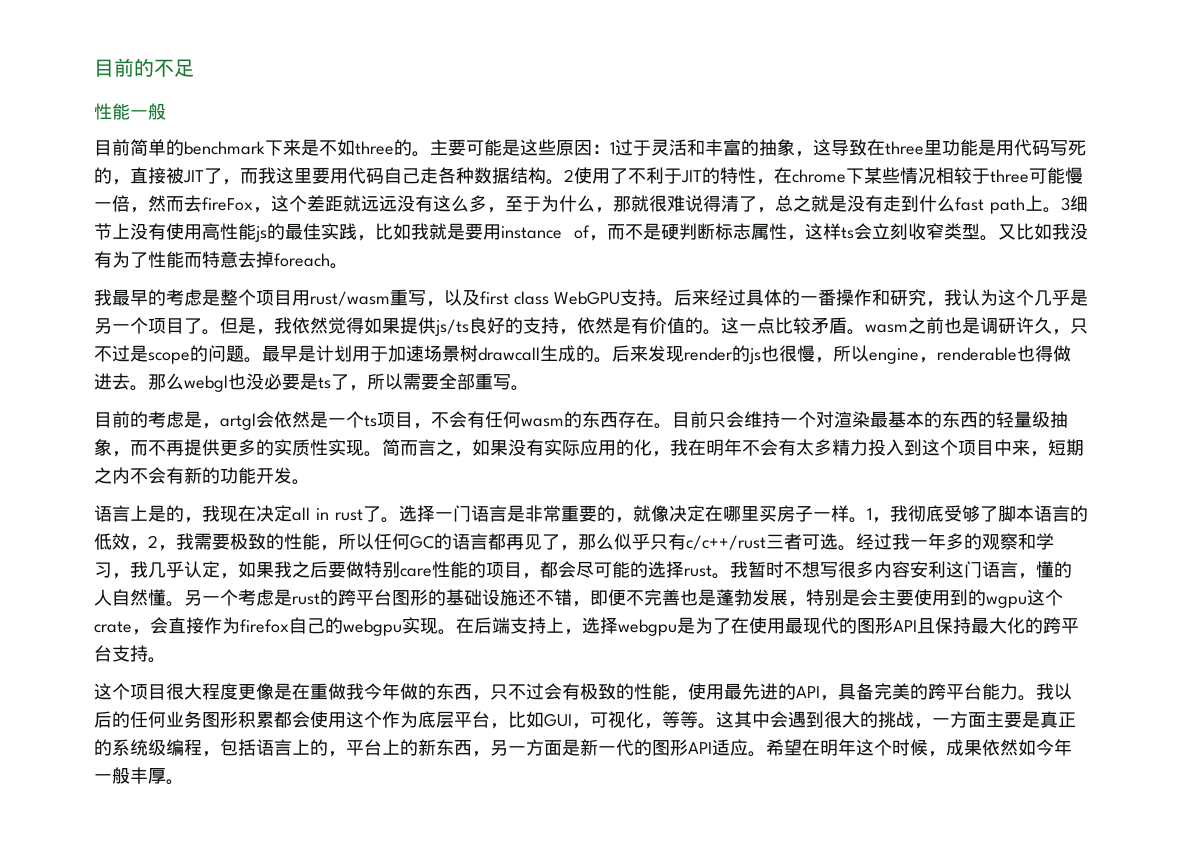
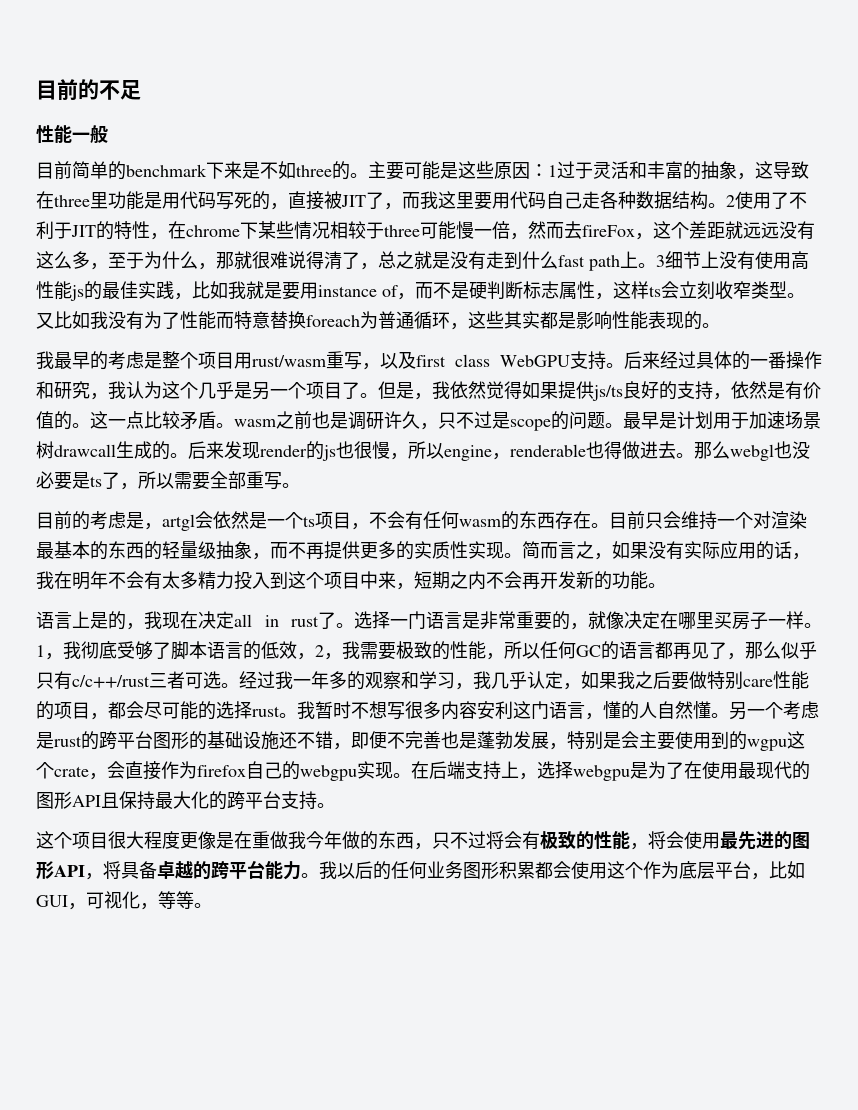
- 又比如我没有为了性能而特意去掉foreach。
+ 又比如我没有为了性能而特意替换foreach为普通循环，这些其实都是影响性能表现的。
- 简而言之，如果没有实际应用的化，我在明年不会有太多精力投入到这个项目中来，短期之内不会有新的功能开发。
+ 简而言之，如果没有实际应用的话，我在明年不会有太多精力投入到这个项目中来，短期之内不会再开发新的功能。
- 这个项目很大程度更像是在重做我今年做的东西，只不过会有极致的性能，使用最先进的API，具备完美的跨平台能力。
+ 这个项目很大程度更像是在重做我今年做的东西，只不过将会有极致的性能，将会使用最先进的图形API，将具备卓越的跨平台能力。
- 这其中会遇到很大的挑战，一方面主要是真正的系统级编程，包括语言上的，平台上的新东西，另一方面是新一代的图形API适应。希望在明年这个时候，成果依然如今年一般丰厚。

